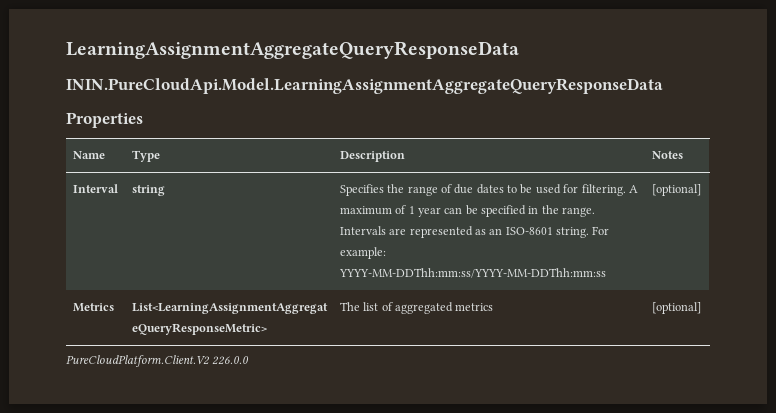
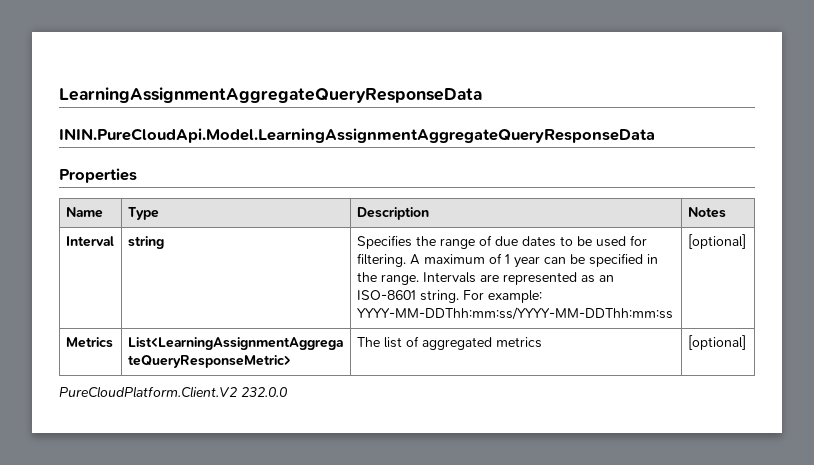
- PureCloudPlatform.Client.V2 226.0.0
+ PureCloudPlatform.Client.V2 232.0.0

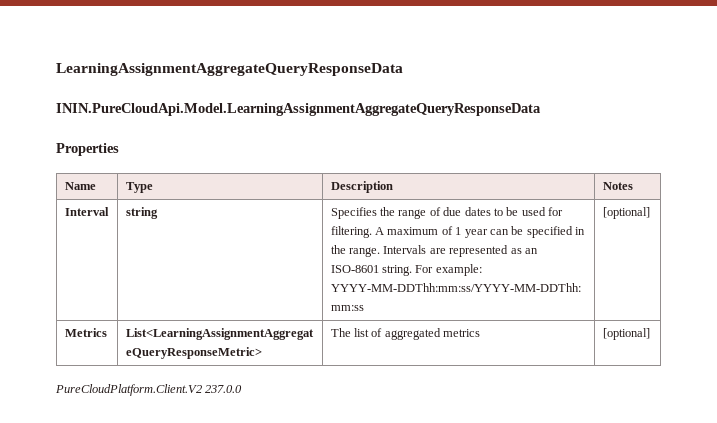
- PureCloudPlatform.Client.V2 232.0.0
+ PureCloudPlatform.Client.V2 237.0.0

